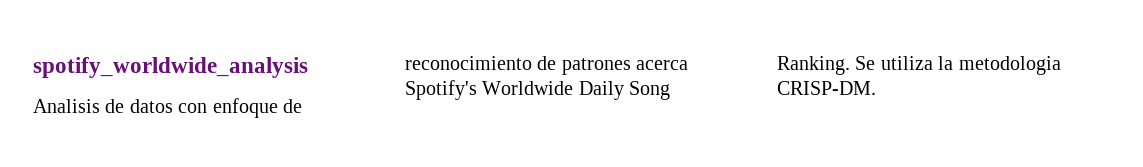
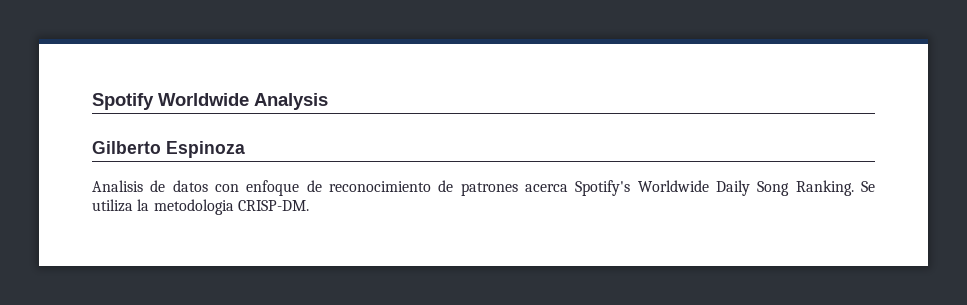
- spotify_worldwide_analysis
+ Spotify Worldwide Analysis
+ Gilberto Espinoza

